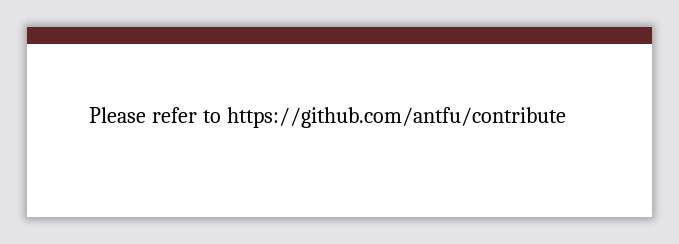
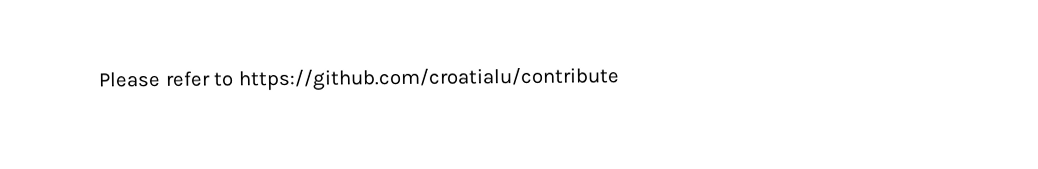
- Please refer to https://github.com/antfu/contribute
+ Please refer to https://github.com/croatialu/contribute

